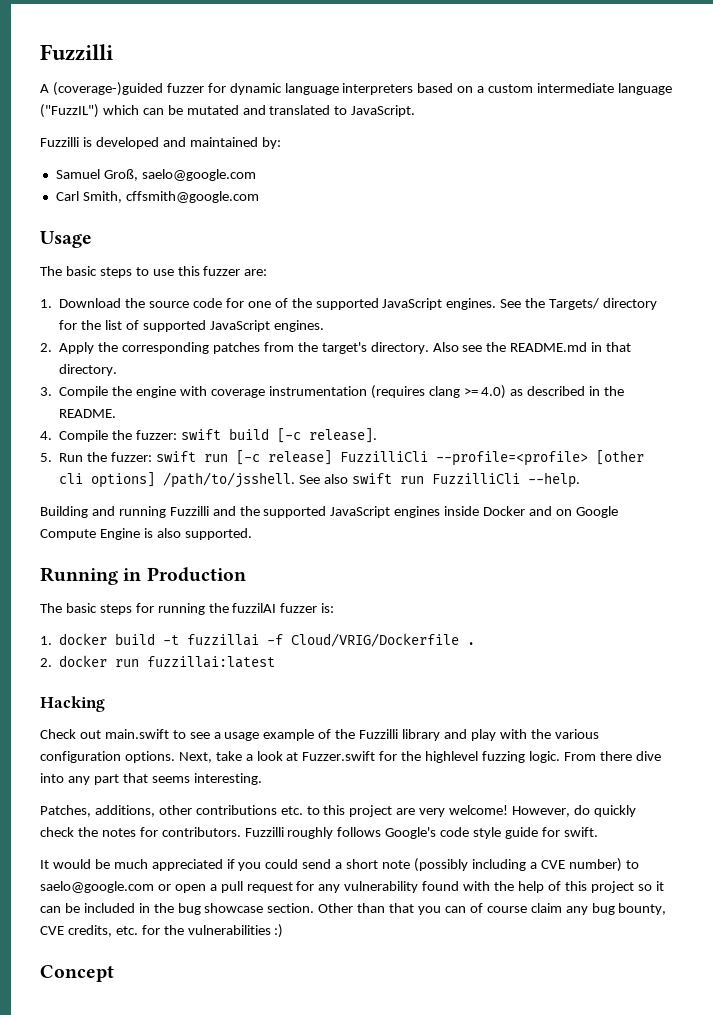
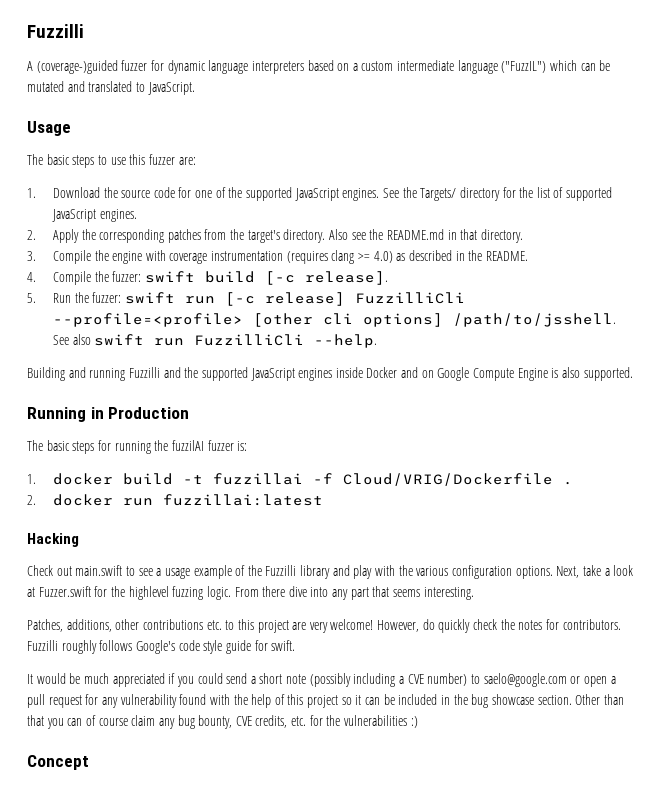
- Fuzzilli is developed and maintained by:
- Samuel Groß, saelo@google.com
- Carl Smith, cffsmith@google.com

